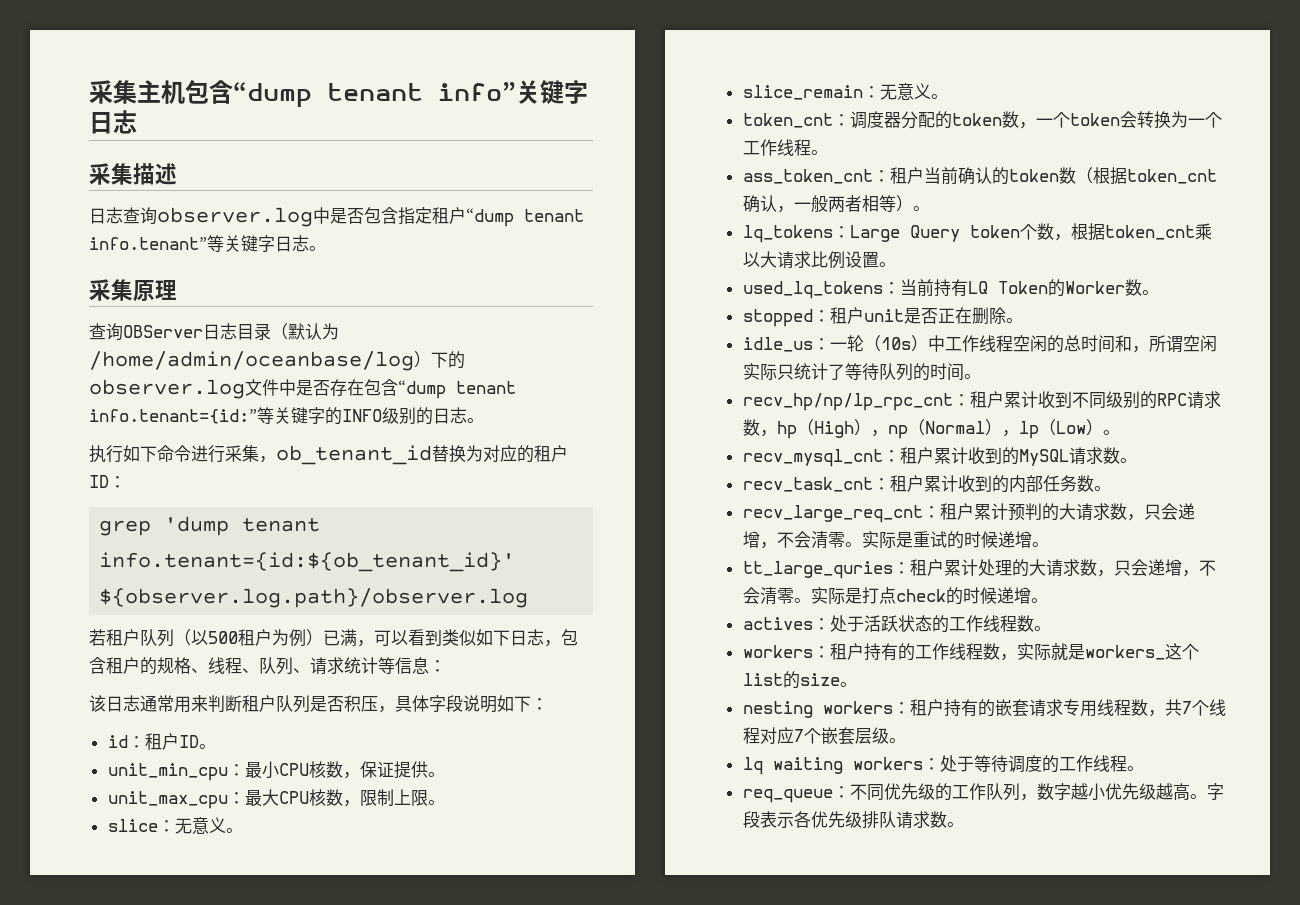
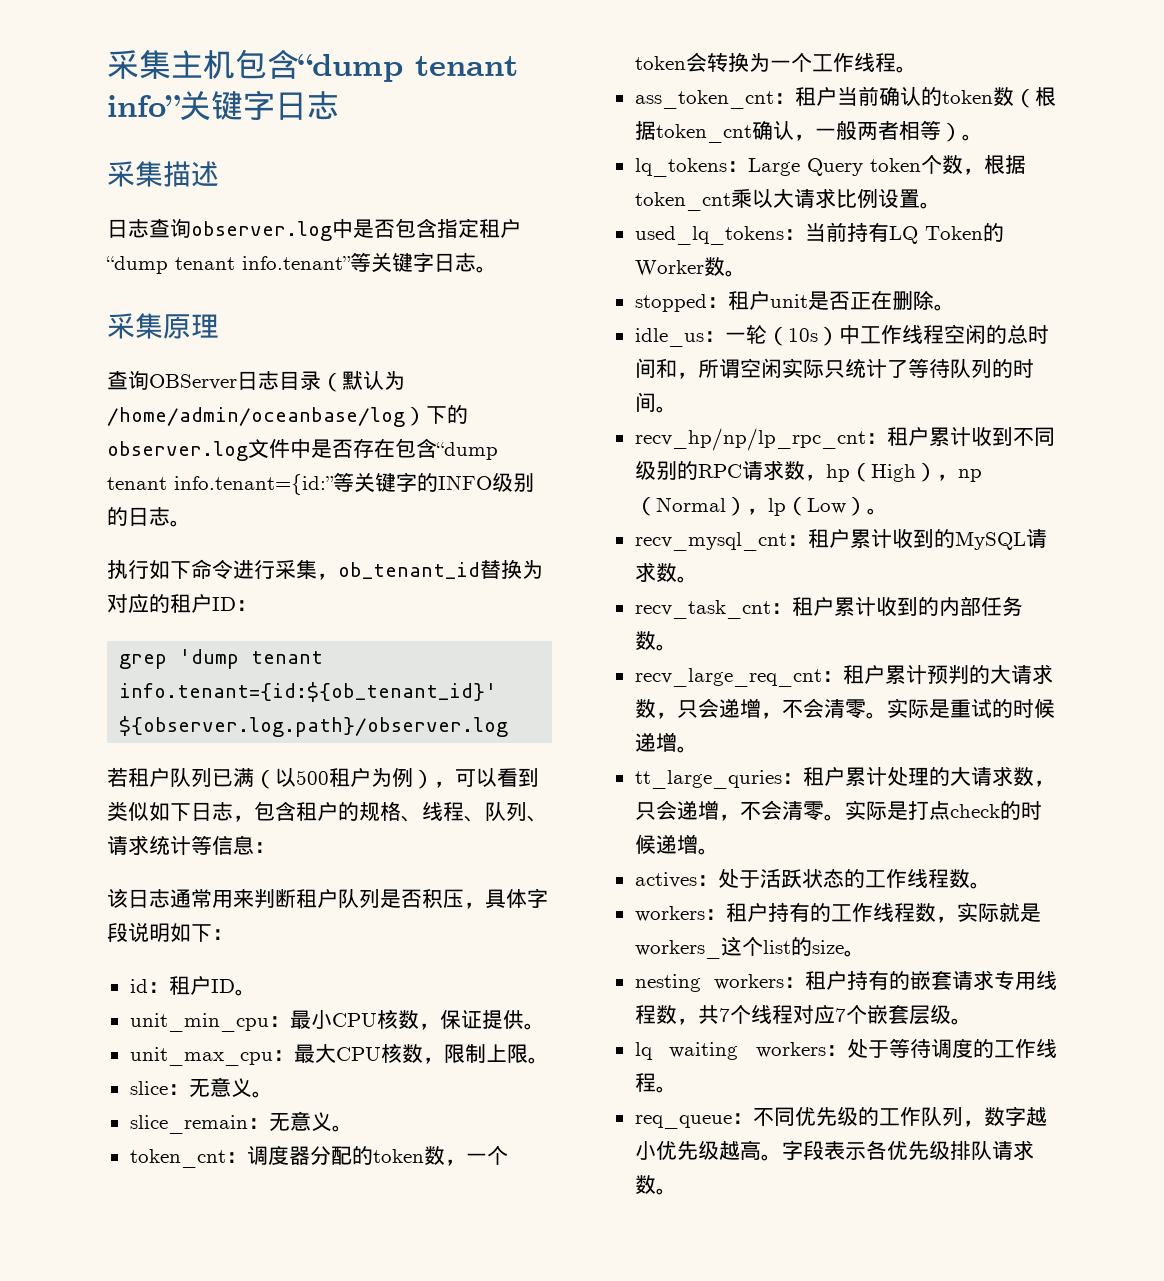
- 若租户队列（以500租户为例）已满，可以看到类似如下日志，包含租户的规格、线程、队列、请求统计等信息：
+ 若租户队列已满（以500租户为例），可以看到类似如下日志，包含租户的规格、线程、队列、请求统计等信息：

